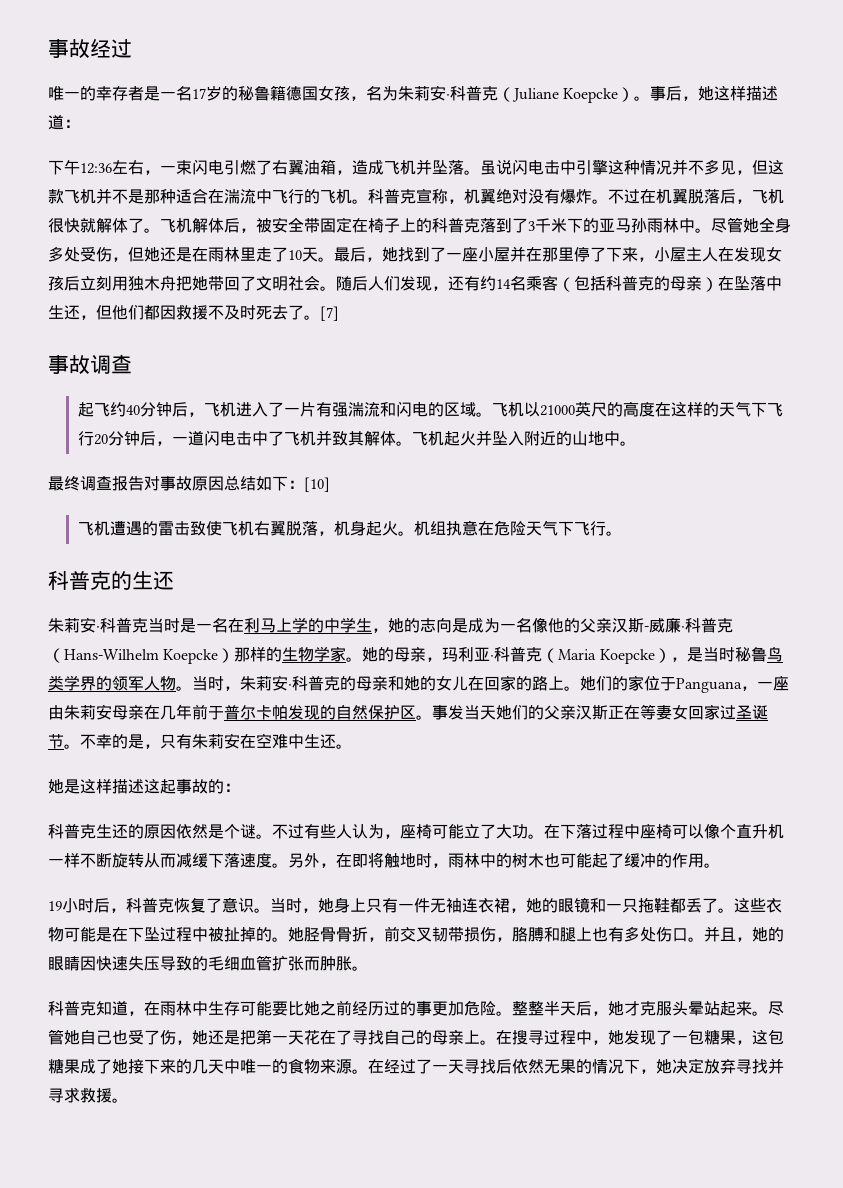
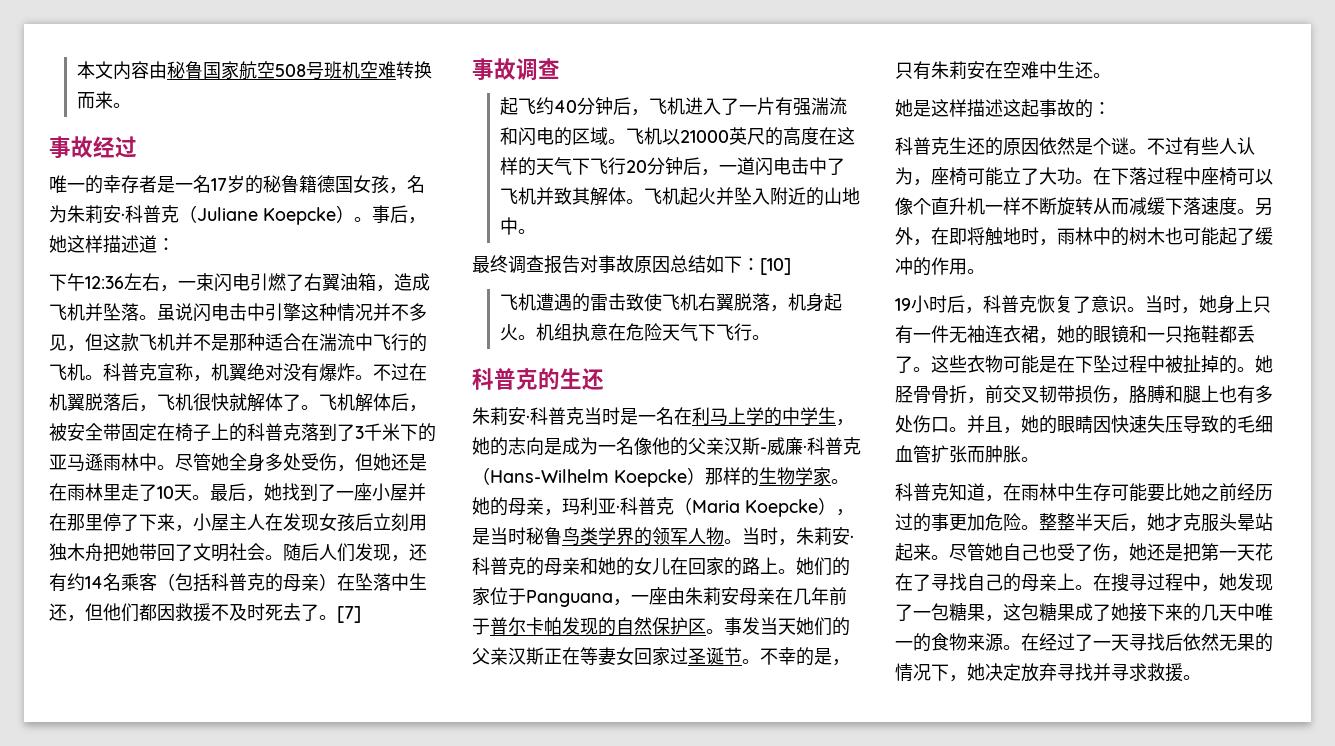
+ 本文内容由秘鲁国家航空508号班机空难转换而来。
- 飞机解体后，被安全带固定在椅子上的科普克落到了3千米下的亚马孙雨林中。
+ 飞机解体后，被安全带固定在椅子上的科普克落到了3千米下的亚马遜雨林中。

